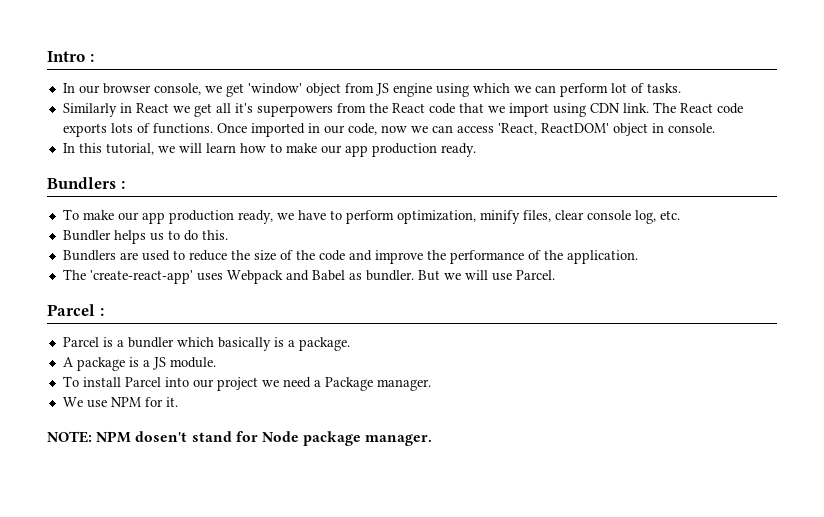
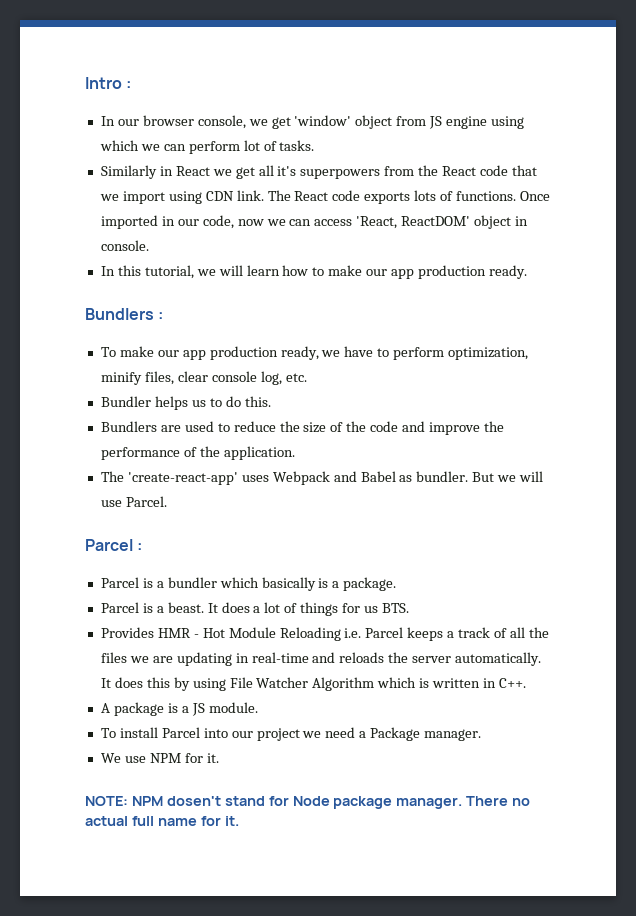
+ Parcel is a beast. It does a lot of things for us BTS.
+ Provides HMR - Hot Module Reloading i.e. Parcel keeps a track of all the files we are updating in real-time and reloads the server automatically. It does this by using File Watcher Algorithm which is written in C++.
+ There no actual full name for it.

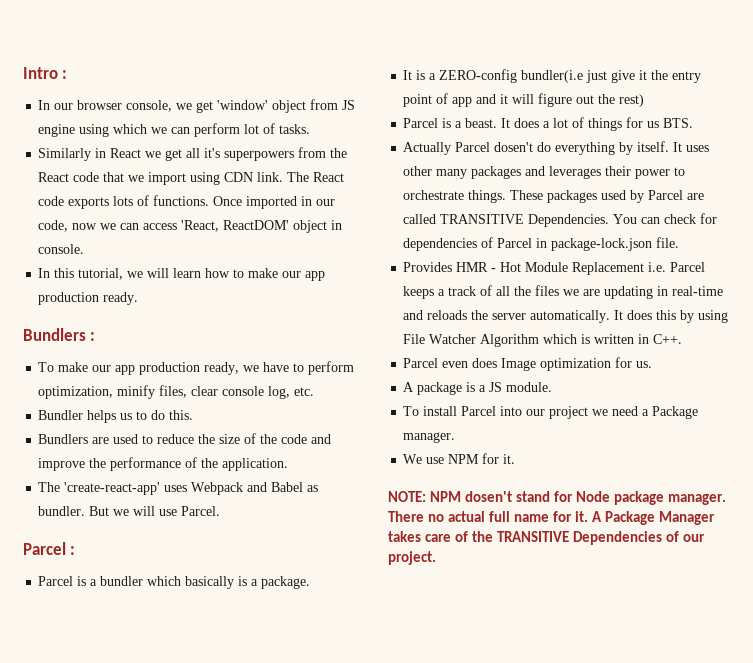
+ It is a ZERO-config bundler(i.e just give it the entry point of app and it will figure out the rest)
+ Actually Parcel dosen't do everything by itself. It uses other many packages and leverages their power to orchestrate things. These packages used by Parcel are called TRANSITIVE Dependencies. You can check for dependencies of Parcel in package-lock.json file.
- Provides HMR - Hot Module Reloading i.e. Parcel keeps a track of all the files we are updating in real-time and reloads the server automatically.
+ Provides HMR - Hot Module Replacement i.e. Parcel keeps a track of all the files we are updating in real-time and reloads the server automatically.
+ Parcel even does Image optimization for us.
+ A Package Manager takes care of the TRANSITIVE Dependencies of our project.

